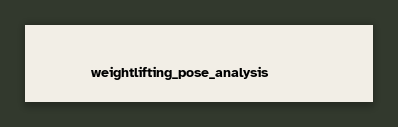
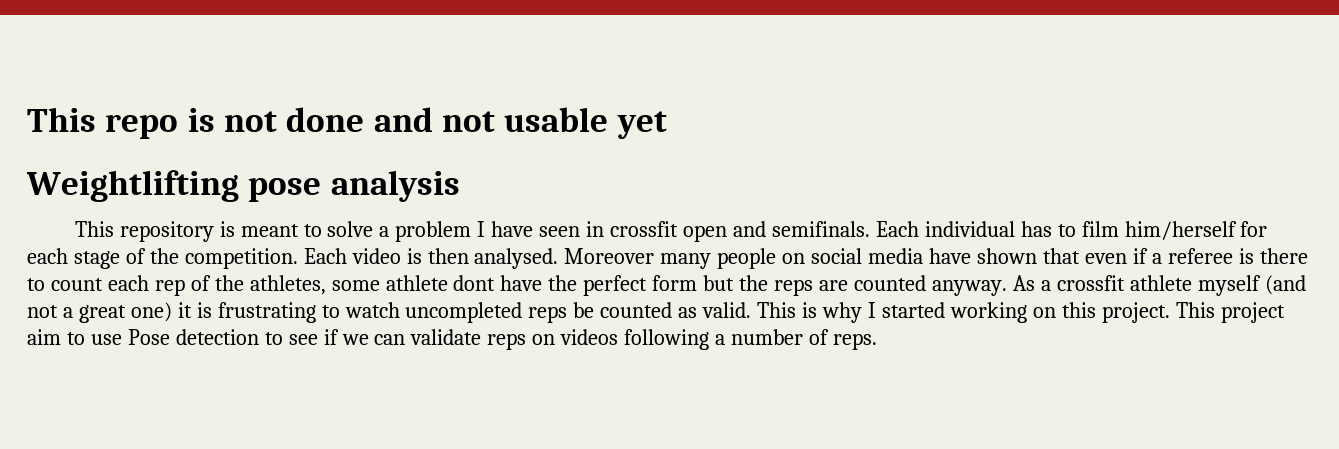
- weightlifting_pose_analysis
+ This repo is not done and not usable yet
+ Weightlifting pose analysis
+ This repository is meant to solve a problem I have seen in crossfit open and semifinals. Each individual has to film him/herself for each stage of the competition. Each video is then analysed. Moreover many people on social media have shown that even if a referee is there to count each rep of the athletes, some athlete dont have the perfect form but the reps are counted anyway. As a crossfit athlete myself (and not a great one) it is frustrating to watch uncompleted reps be counted as valid. This is why I started working on this project. This project aim to use Pose detection to see if we can validate reps on videos following a number of reps.

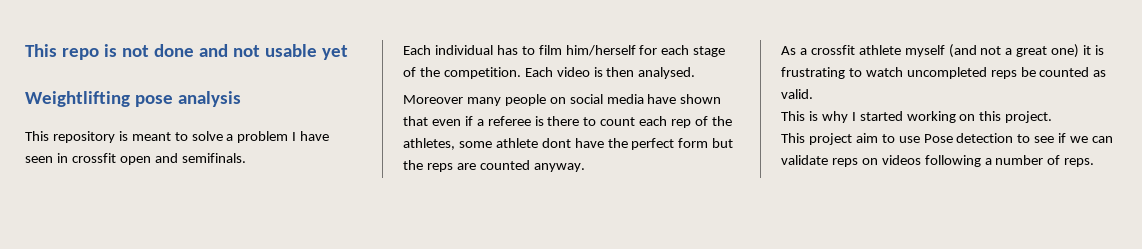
- This repository is meant to solve a problem I have seen in crossfit open and semifinals. Each individual has to film him/herself for each stage of the competition.
+ This repository is meant to solve a problem I have seen in crossfit open and semifinals.
+ Each individual has to film him/herself for each stage of the competition.
- Each video is then analysed. Moreover many people on social media have shown that even if a referee is there to count each rep of the athletes, some athlete dont have the perfect form but the reps are counted anyway. As a crossfit athlete myself (and not a great one) it is frustrating to watch uncompleted reps be counted as valid. This is why I started working on this project. This project aim to use Pose detection to see if we can validate reps on videos following a number of reps.
+ Each video is then analysed.
+ Moreover many people on social media have shown that even if a referee is there to count each rep of the athletes, some athlete dont have the perfect form but the reps are counted anyway.
+ As a crossfit athlete myself (and not a great one) it is frustrating to watch uncompleted reps be counted as valid.
+ This is why I started working on this project.
+ This project aim to use Pose detection to see if we can validate reps on videos following a number of reps.

